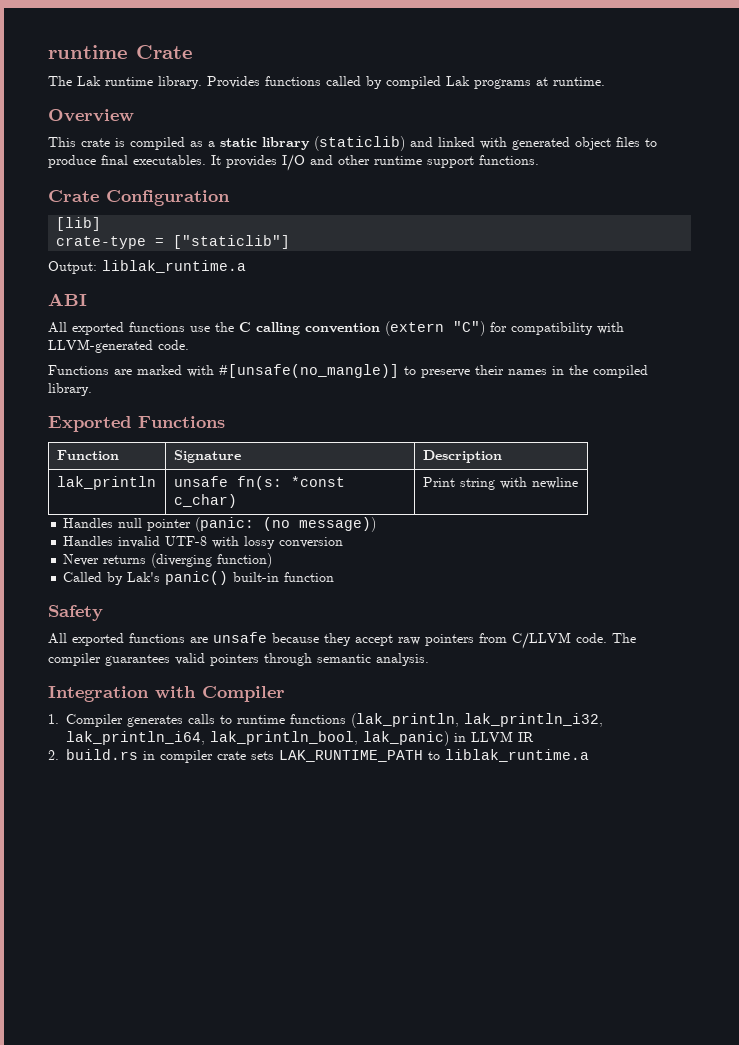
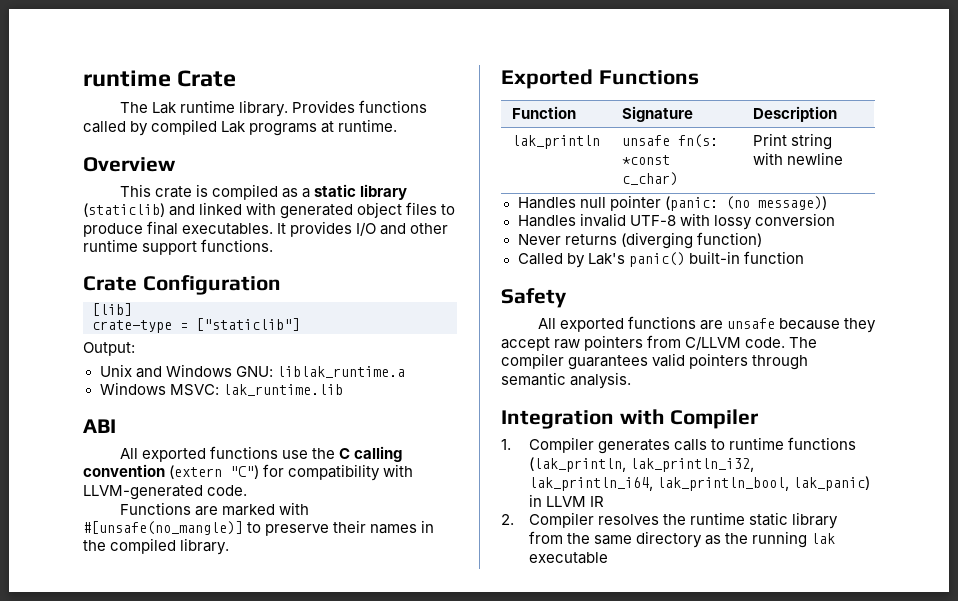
- Output: liblak_runtime.a
+ Output:
+ Unix and Windows GNU: liblak_runtime.a
+ Windows MSVC: lak_runtime.lib
- 2. build.rs in compiler crate sets LAK_RUNTIME_PATH to liblak_runtime.a
+ 2. Compiler resolves the runtime static library from the same directory as the running lak executable

